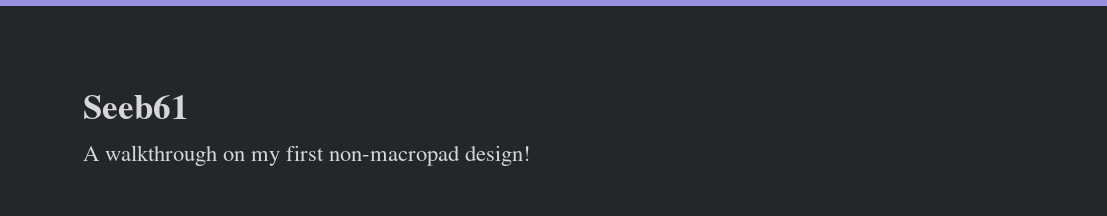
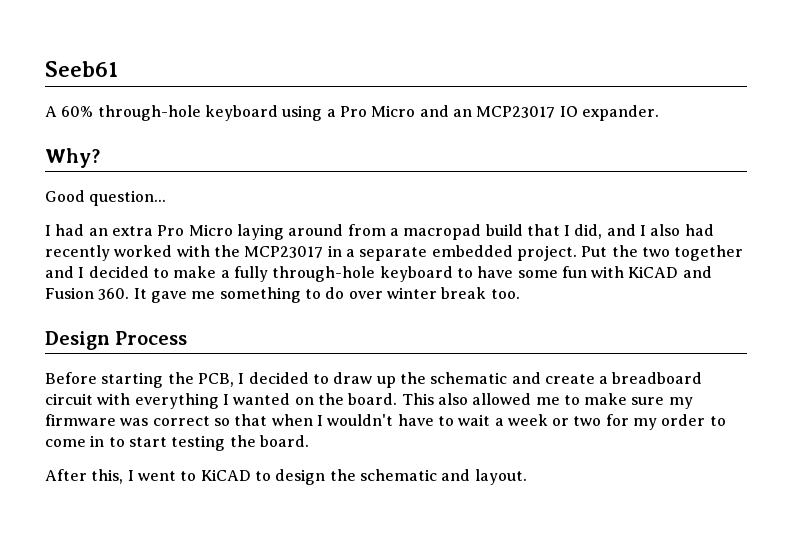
- A walkthrough on my first non-macropad design!
+ A 60% through-hole keyboard using a Pro Micro and an MCP23017 IO expander.
+ Why?
+ Good question...
+ I had an extra Pro Micro laying around from a macropad build that I did, and I also had recently worked with the MCP23017 in a separate embedded project. Put the two together and I decided to make a fully through-hole keyboard to have some fun with KiCAD and Fusion 360. It gave me something to do over winter break too.
+ Design Process
+ Before starting the PCB, I decided to draw up the schematic and create a breadboard circuit with everything I wanted on the board. This also allowed me to make sure my firmware was correct so that when I wouldn't have to wait a week or two for my order to come in to start testing the board.
+ After this, I went to KiCAD to design the schematic and layout.

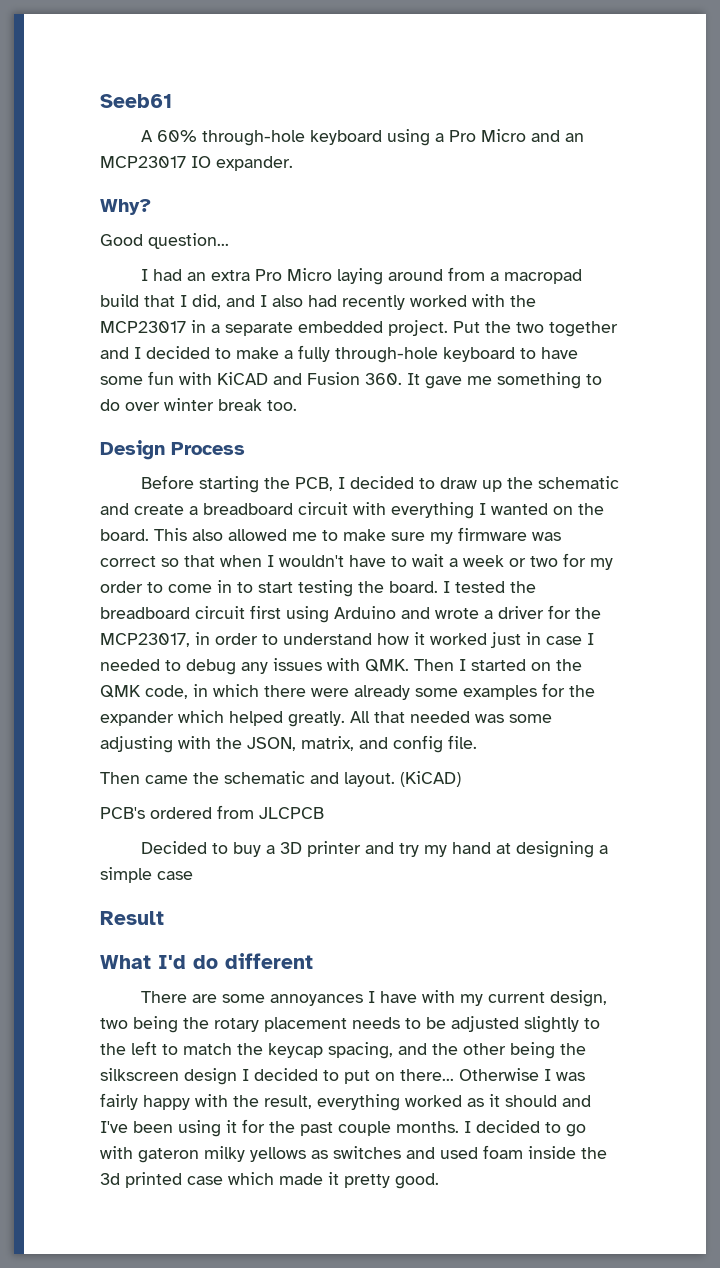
- This also allowed me to make sure my firmware was correct so that when I wouldn't have to wait a week or two for my order to come in to start testing the board.
- After this, I went to KiCAD to design the schematic and layout.
+ This also allowed me to make sure my firmware was correct so that when I wouldn't have to wait a week or two for my order to come in to start testing the board. I tested the breadboard circuit first using Arduino and wrote a driver for the MCP23017, in order to understand how it worked just in case I needed to debug any issues with QMK. Then I started on the QMK code, in which there were already some examples for the expander which helped greatly. All that needed was some adjusting with the JSON, matrix, and config file.
+ Then came the schematic and layout. (KiCAD)
+ PCB's ordered from JLCPCB
+ Decided to buy a 3D printer and try my hand at designing a simple case
+ Result
+ What I'd do different
+ There are some annoyances I have with my current design, two being the rotary placement needs to be adjusted slightly to the left to match the keycap spacing, and the other being the silkscreen design I decided to put on there... Otherwise I was fairly happy with the result, everything worked as it should and I've been using it for the past couple months. I decided to go with gateron milky yellows as switches and used foam inside the 3d printed case which made it pretty good.

